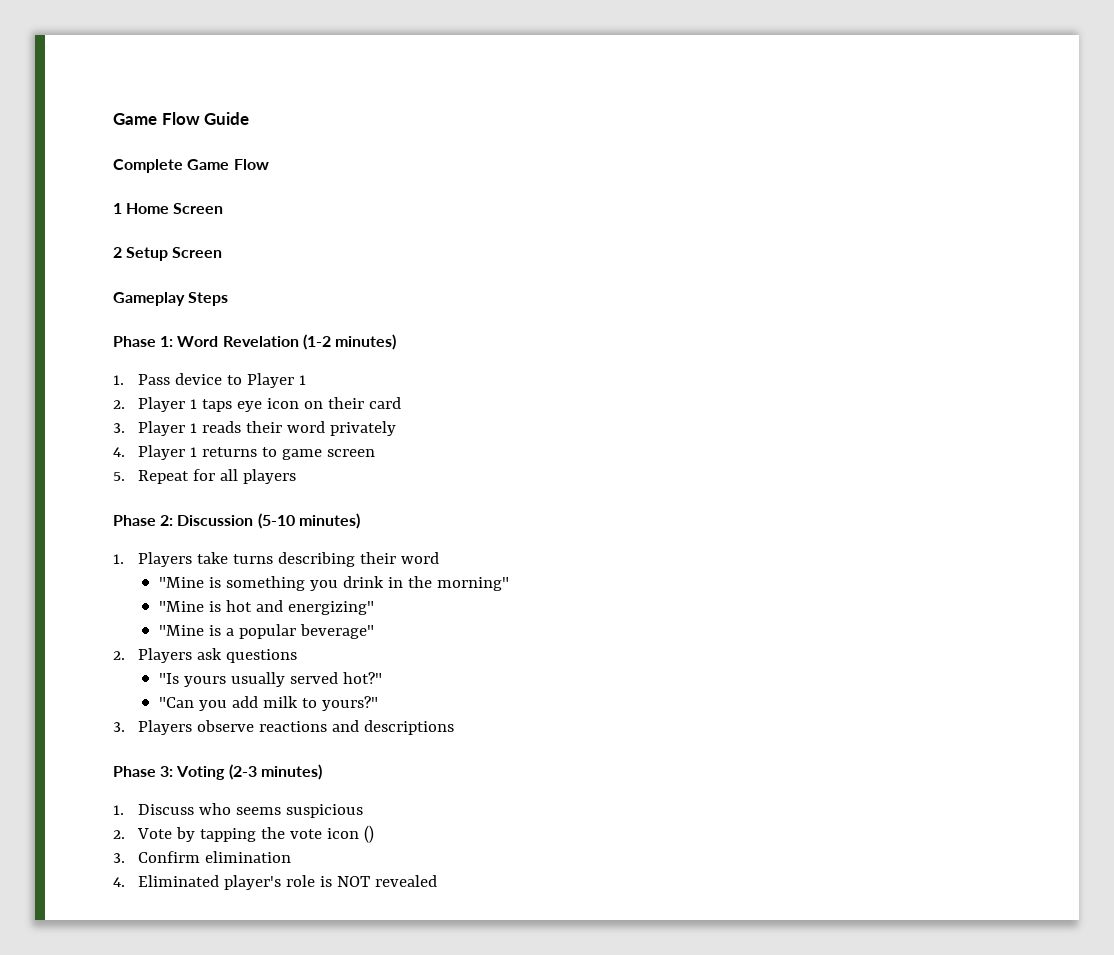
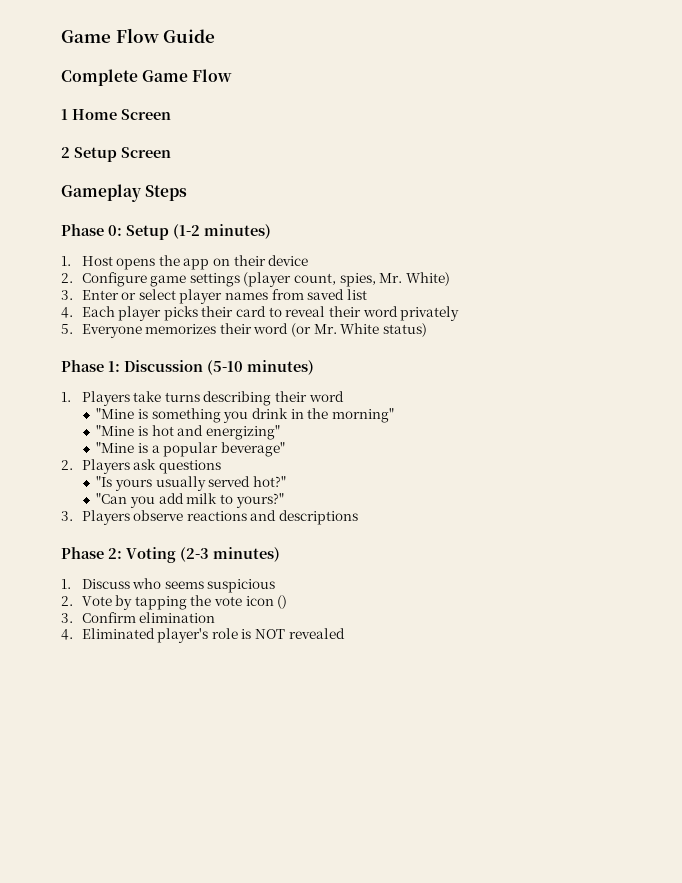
- Phase 1: Word Revelation (1-2 minutes)
+ Phase 0: Setup (1-2 minutes)
- 1. Pass device to Player 1
- 2. Player 1 taps eye icon on their card
- 3. Player 1 reads their word privately
- 4. Player 1 returns to game screen
- 5. Repeat for all players
- Phase 2: Discussion (5-10 minutes)
+ 1. Host opens the app on their device
+ 2. Configure game settings (player count, spies, Mr. White)
+ 3. Enter or select player names from saved list
+ 4. Each player picks their card to reveal their word privately
+ 5. Everyone memorizes their word (or Mr. White status)
+ Phase 1: Discussion (5-10 minutes)
- Phase 3: Voting (2-3 minutes)
+ Phase 2: Voting (2-3 minutes)

